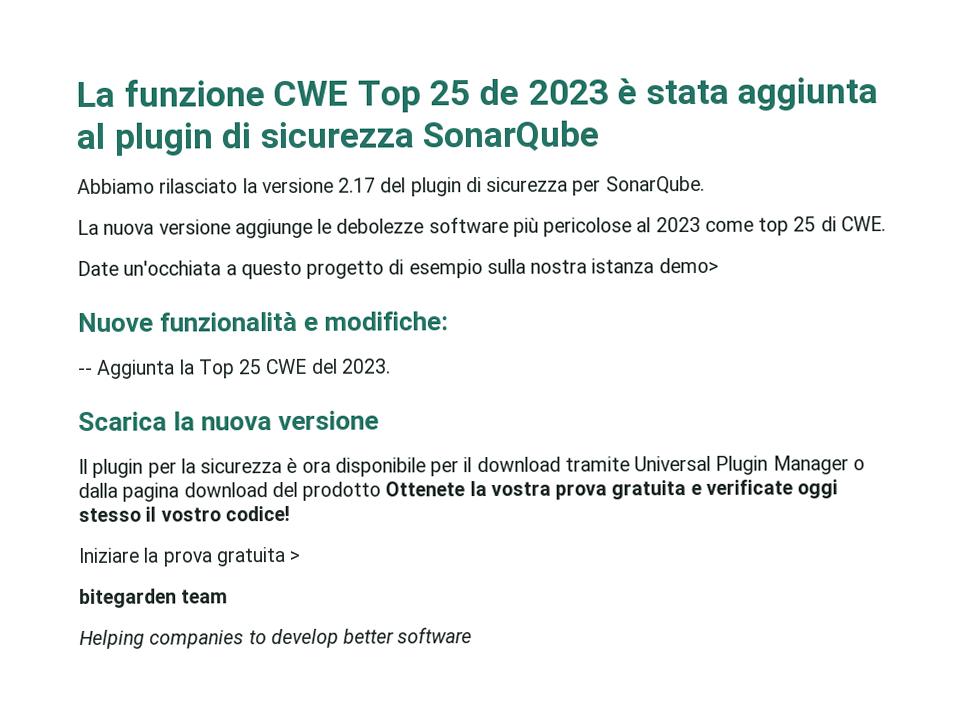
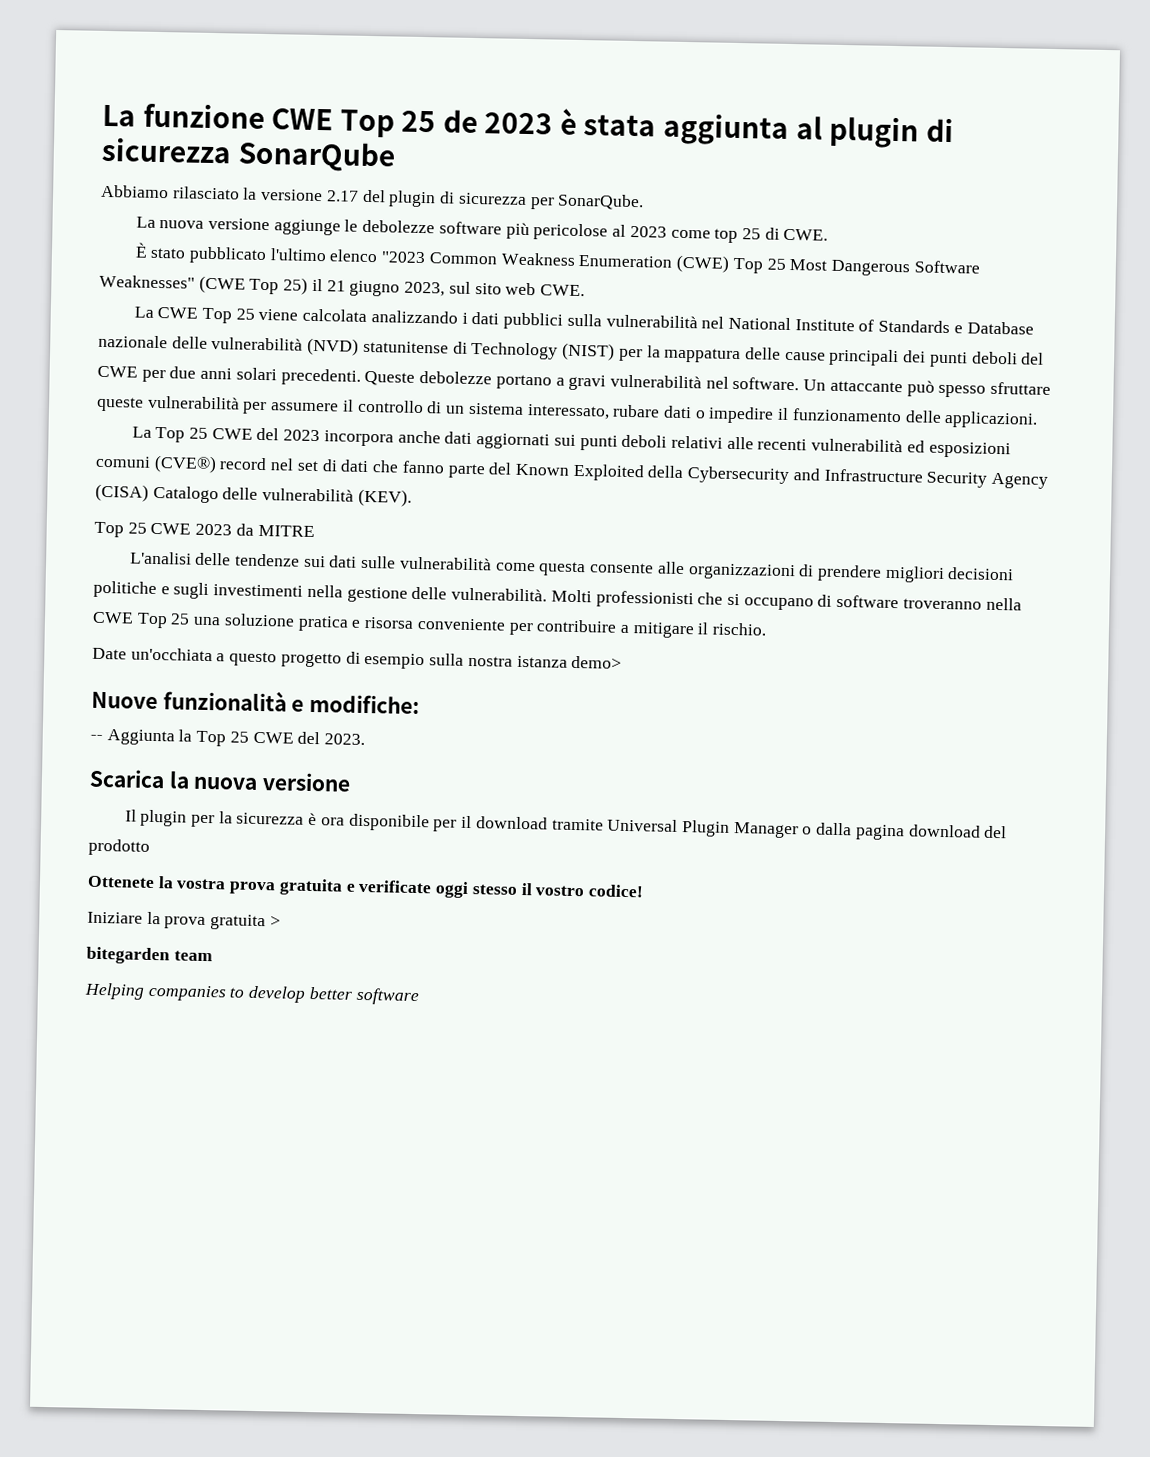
+ È stato pubblicato l'ultimo elenco "2023 Common Weakness Enumeration (CWE) Top 25 Most Dangerous Software Weaknesses" (CWE Top 25) il 21 giugno 2023, sul sito web CWE.
+ La CWE Top 25 viene calcolata analizzando i dati pubblici sulla vulnerabilità nel National Institute of Standards e Database nazionale delle vulnerabilità (NVD) statunitense di Technology (NIST) per la mappatura delle cause principali dei punti deboli del CWE per due anni solari precedenti. Queste debolezze portano a gravi vulnerabilità nel software. Un attaccante può spesso sfruttare queste vulnerabilità per assumere il controllo di un sistema interessato, rubare dati o impedire il funzionamento delle applicazioni.
+ La Top 25 CWE del 2023 incorpora anche dati aggiornati sui punti deboli relativi alle recenti vulnerabilità ed esposizioni comuni (CVE®) record nel set di dati che fanno parte del Known Exploited della Cybersecurity and Infrastructure Security Agency (CISA) Catalogo delle vulnerabilità (KEV).
+ Top 25 CWE 2023 da MITRE
+ L'analisi delle tendenze sui dati sulle vulnerabilità come questa consente alle organizzazioni di prendere migliori decisioni politiche e sugli investimenti nella gestione delle vulnerabilità. Molti professionisti che si occupano di software troveranno nella CWE Top 25 una soluzione pratica e risorsa conveniente per contribuire a mitigare il rischio.
- Il plugin per la sicurezza è ora disponibile per il download tramite Universal Plugin Manager o dalla pagina download del prodotto Ottenete la vostra prova gratuita e verificate oggi stesso il vostro codice!
+ Il plugin per la sicurezza è ora disponibile per il download tramite Universal Plugin Manager o dalla pagina download del prodotto
+ Ottenete la vostra prova gratuita e verificate oggi stesso il vostro codice!

